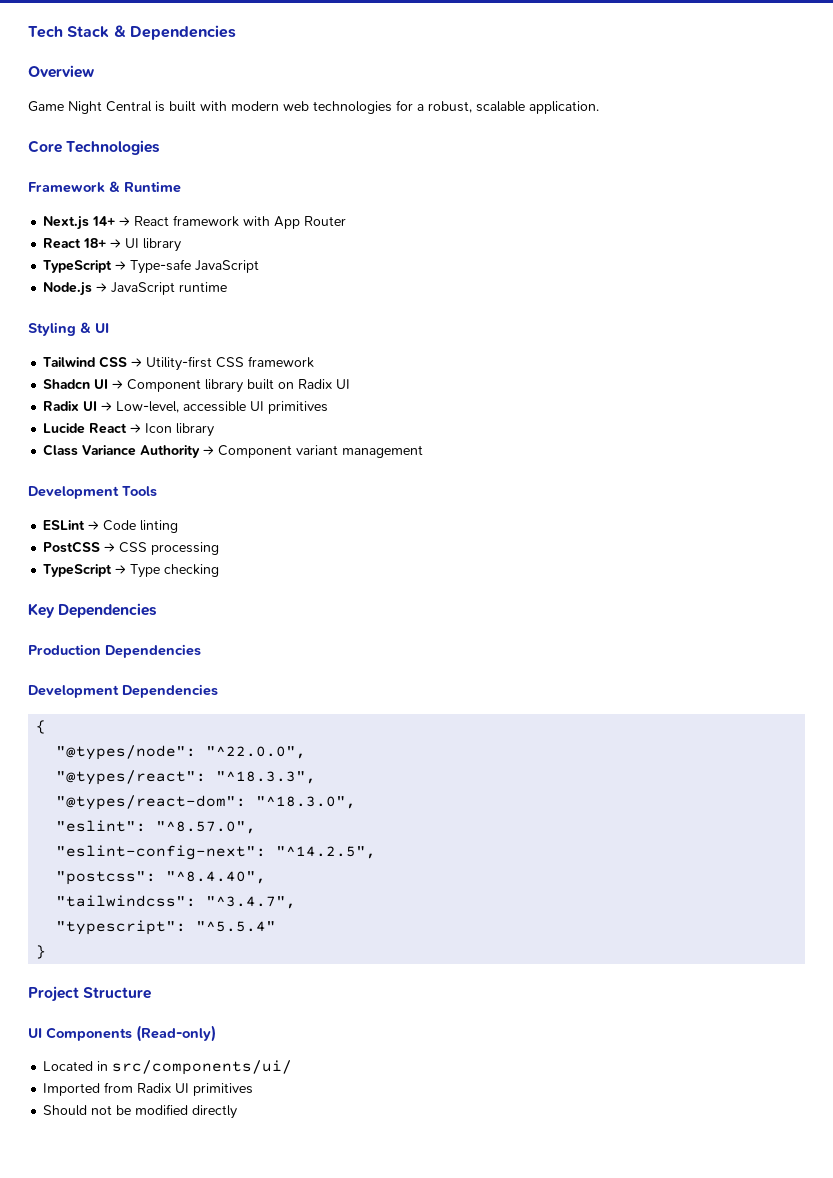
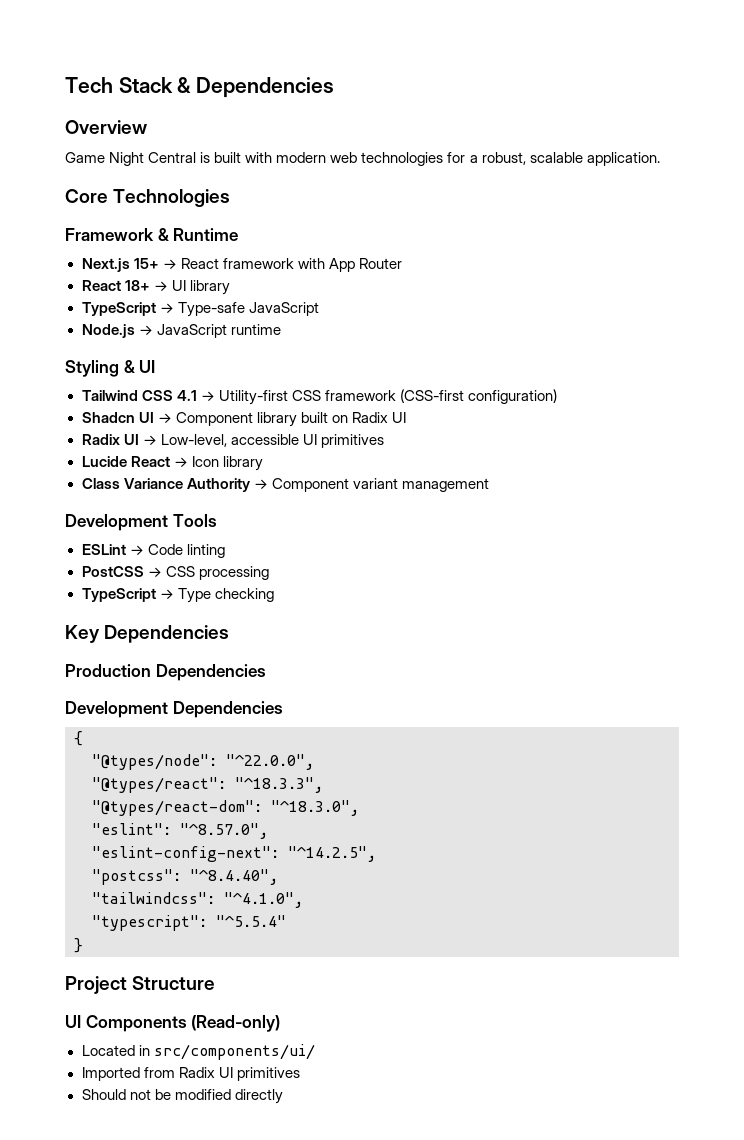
- Next.js 14+ → React framework with App Router
+ Next.js 15+ → React framework with App Router
- Tailwind CSS → Utility-first CSS framework
+ Tailwind CSS 4.1 → Utility-first CSS framework (CSS-first configuration)
- "tailwindcss": "^3.4.7",
+ "tailwindcss": "^4.1.0",

